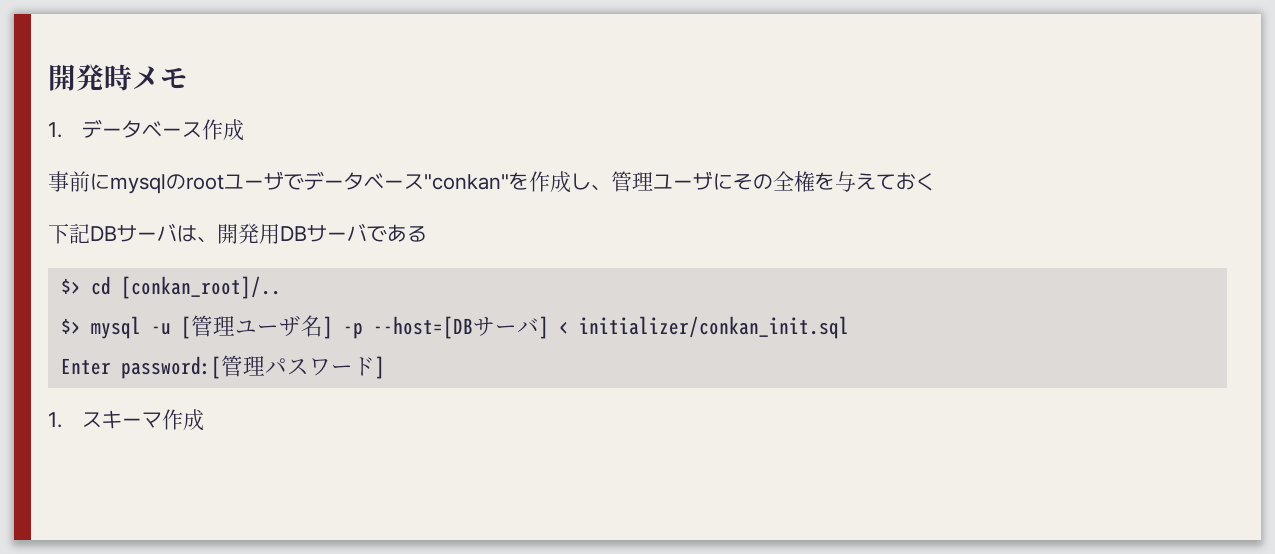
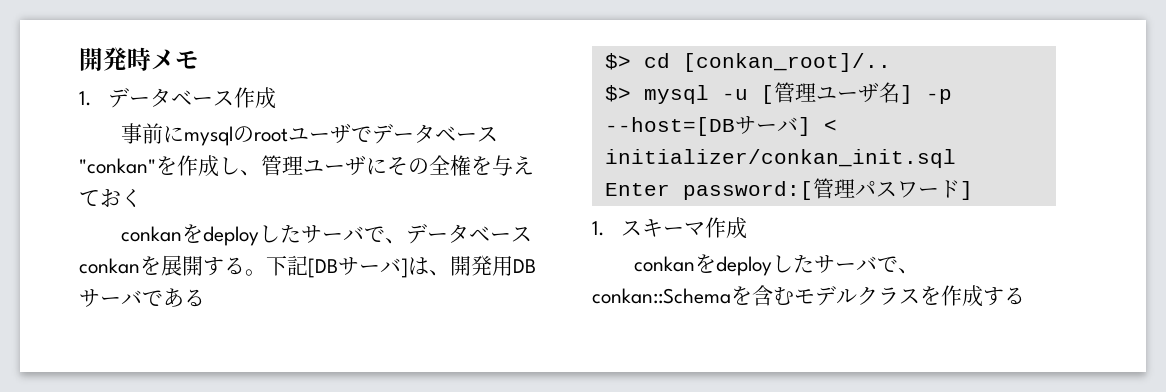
- 下記DBサーバは、開発用DBサーバである
+ conkanをdeployしたサーバで、データベースconkanを展開する。下記[DBサーバ]は、開発用DBサーバである
+ conkanをdeployしたサーバで、conkan::Schemaを含むモデルクラスを作成する

